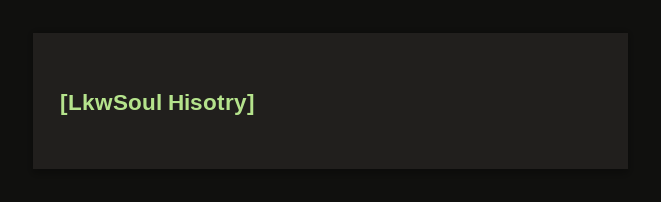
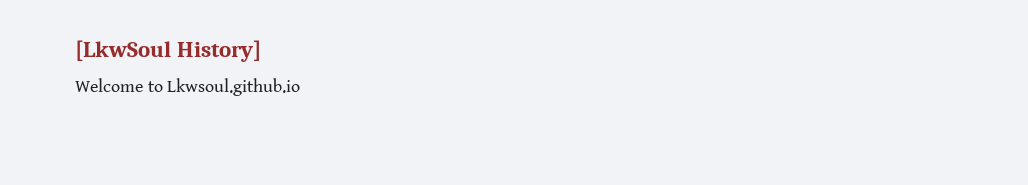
- [LkwSoul Hisotry]
+ [LkwSoul History]
+ Welcome to Lkwsoul.github.io

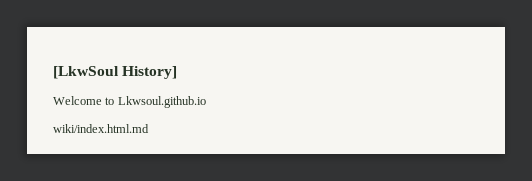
+ wiki/index.html.md

